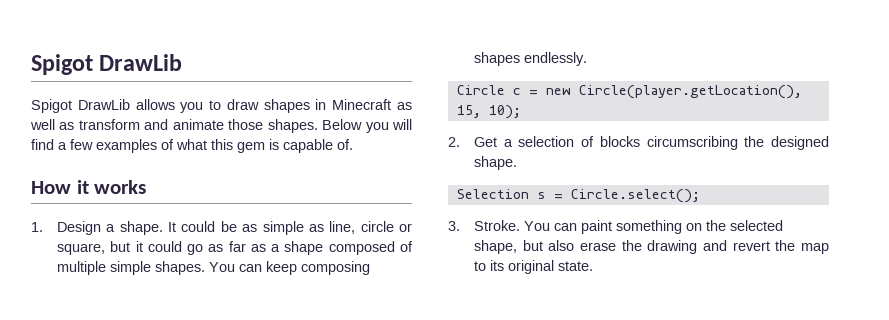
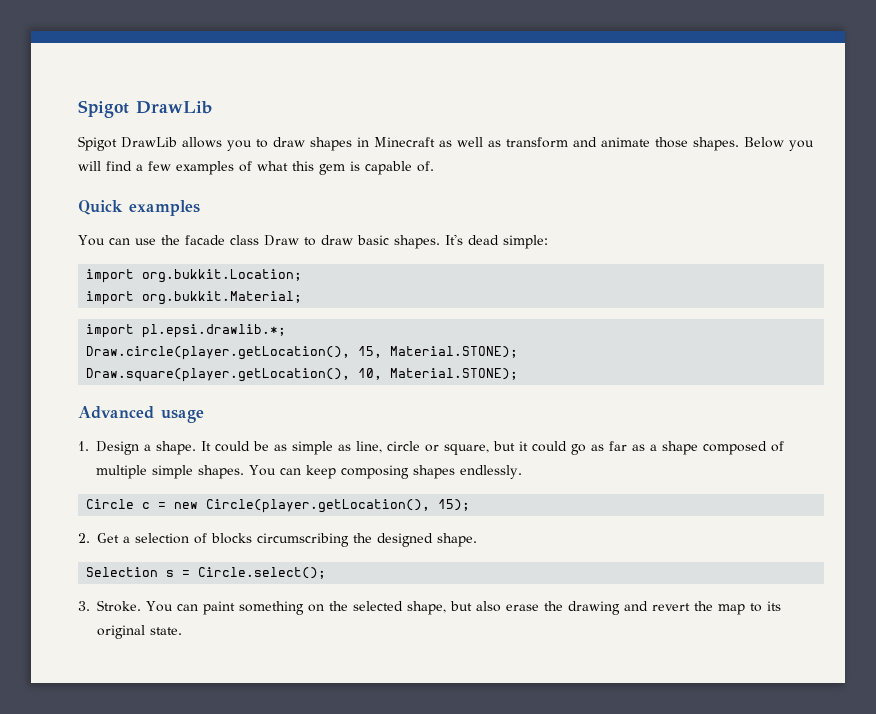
- How it works
+ Quick examples
+ You can use the facade class Draw to draw basic shapes. It's dead simple:
+ import org.bukkit.Location;
+ import org.bukkit.Material;
+ import pl.epsi.drawlib.*;
+ Draw.circle(player.getLocation(), 15, Material.STONE);
+ Draw.square(player.getLocation(), 10, Material.STONE);
+ Advanced usage
- Circle c = new Circle(player.getLocation(), 15, 10);
+ Circle c = new Circle(player.getLocation(), 15);

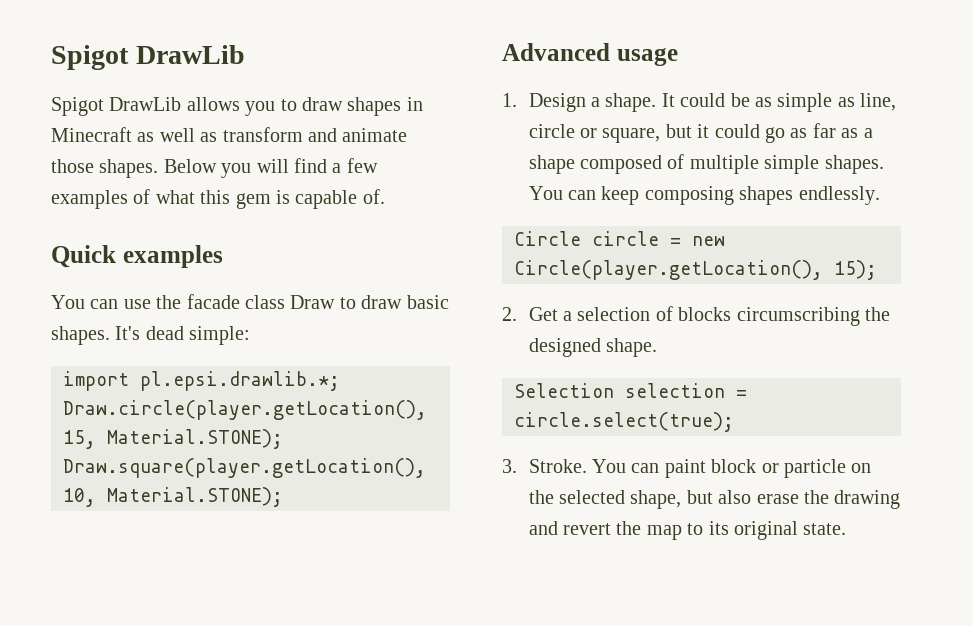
- import org.bukkit.Location;
- import org.bukkit.Material;
- Circle c = new Circle(player.getLocation(), 15);
+ Circle circle = new Circle(player.getLocation(), 15);
- Selection s = Circle.select();
+ Selection selection = circle.select(true);
- You can paint something on the selected shape, but also erase the drawing and revert the map to its original state.
+ You can paint block or particle on the selected shape, but also erase the drawing and revert the map to its original state.

